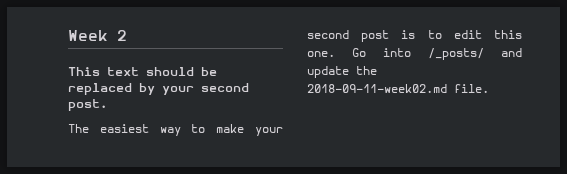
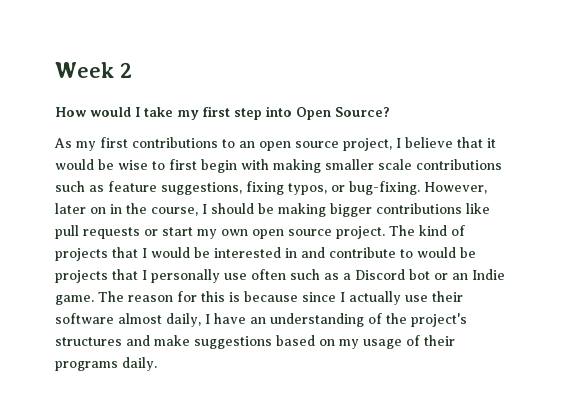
- This text should be replaced by your second post.
- The easiest way to make your second post is to edit this one. Go into /_posts/ and update the 2018-09-11-week02.md file.
+ How would I take my first step into Open Source?
+ As my first contributions to an open source project, I believe that it would be wise to first begin with making smaller scale contributions such as feature suggestions, fixing typos, or bug-fixing. However, later on in the course, I should be making bigger contributions like pull requests or start my own open source project. The kind of projects that I would be interested in and contribute to would be projects that I personally use often such as a Discord bot or an Indie game. The reason for this is because since I actually use their software almost daily, I have an understanding of the project's structures and make suggestions based on my usage of their programs daily.

